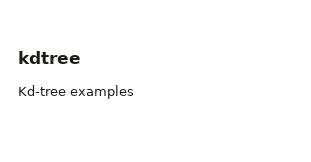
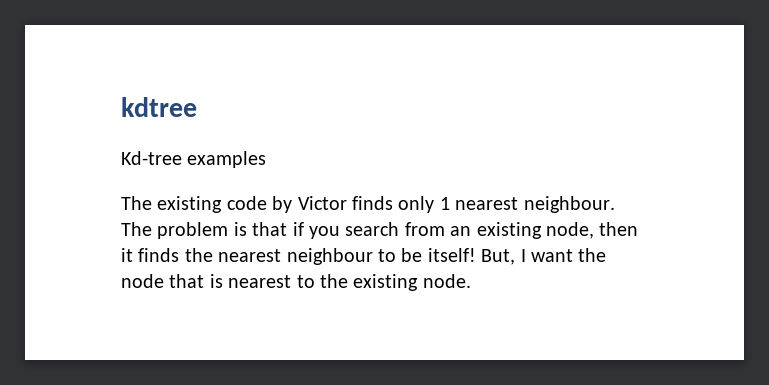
+ The existing code by Victor finds only 1 nearest neighbour. The problem is that if you search from an existing node, then it finds the nearest neighbour to be itself! But, I want the node that is nearest to the existing node.

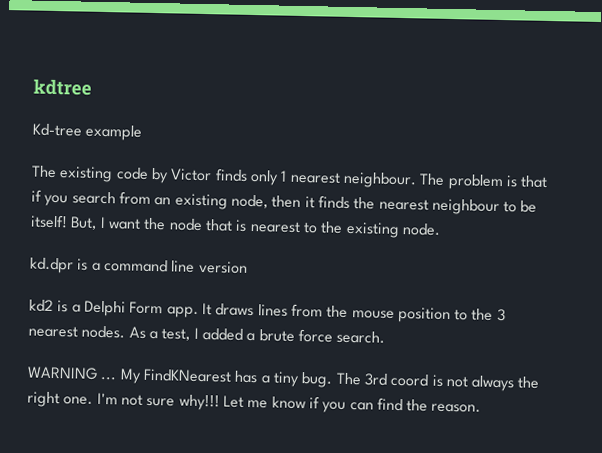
- Kd-tree examples
+ Kd-tree example
+ kd.dpr is a command line version
+ kd2 is a Delphi Form app. It draws lines from the mouse position to the 3 nearest nodes. As a test, I added a brute force search.
+ WARNING ... My FindKNearest has a tiny bug. The 3rd coord is not always the right one. I'm not sure why!!! Let me know if you can find the reason.

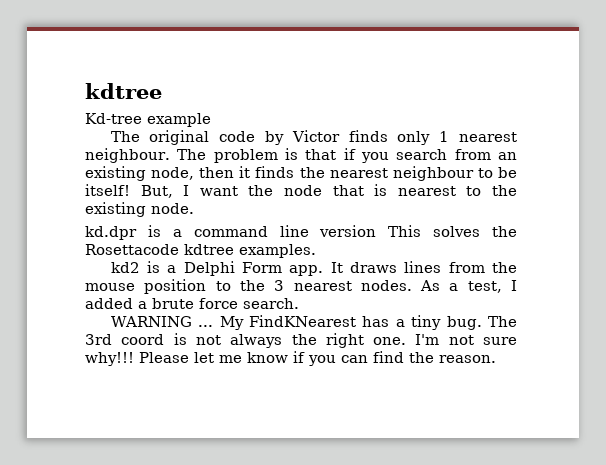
- The existing code by Victor finds only 1 nearest neighbour.
+ The original code by Victor finds only 1 nearest neighbour.
- kd.dpr is a command line version
+ kd.dpr is a command line version This solves the Rosettacode kdtree examples.
- Let me know if you can find the reason.
+ Please let me know if you can find the reason.

